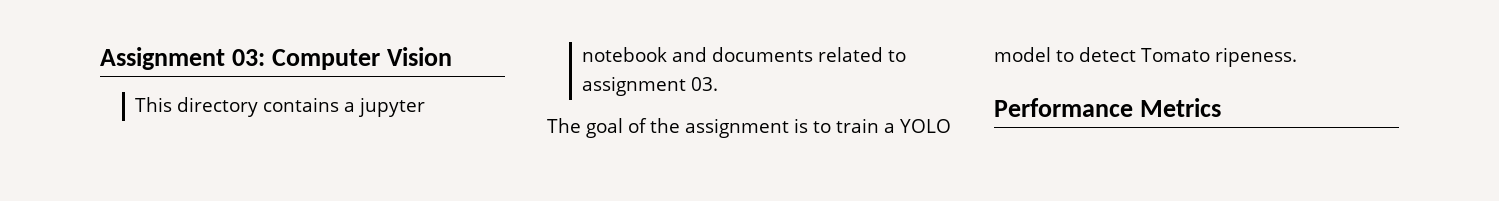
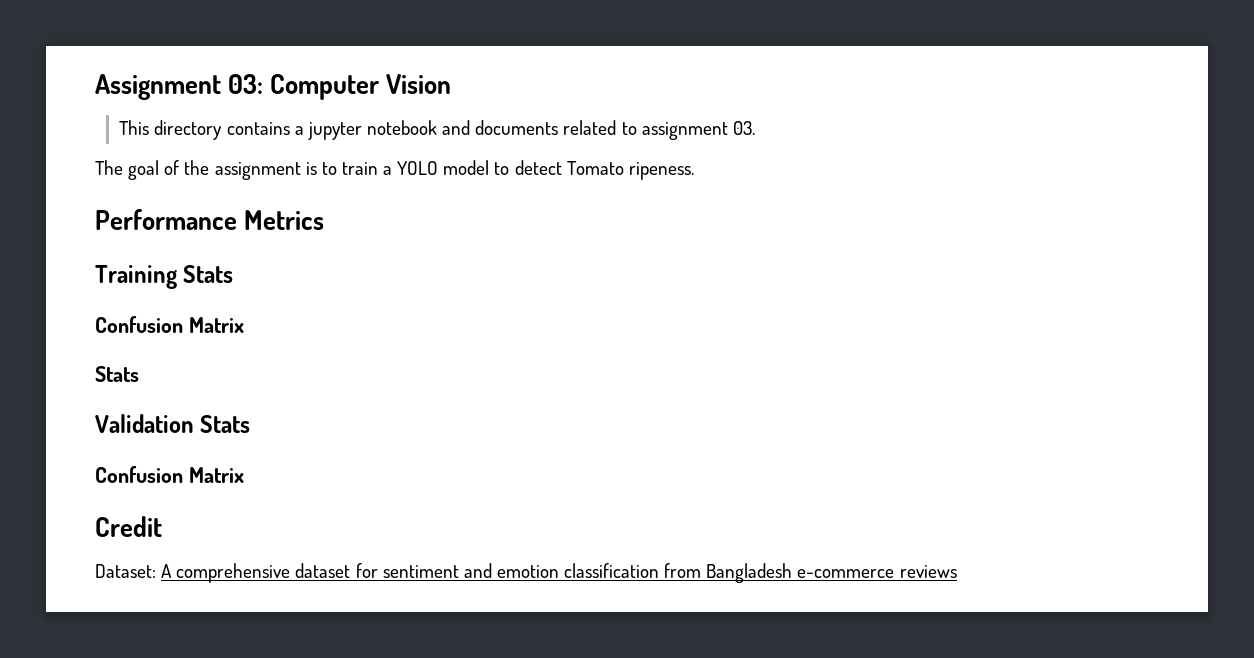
+ Training Stats
+ Confusion Matrix
+ Stats
+ Validation Stats
+ Confusion Matrix
+ Credit
+ Dataset: A comprehensive dataset for sentiment and emotion classification from Bangladesh e-commerce reviews

